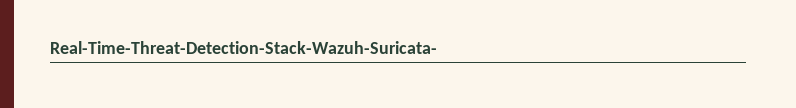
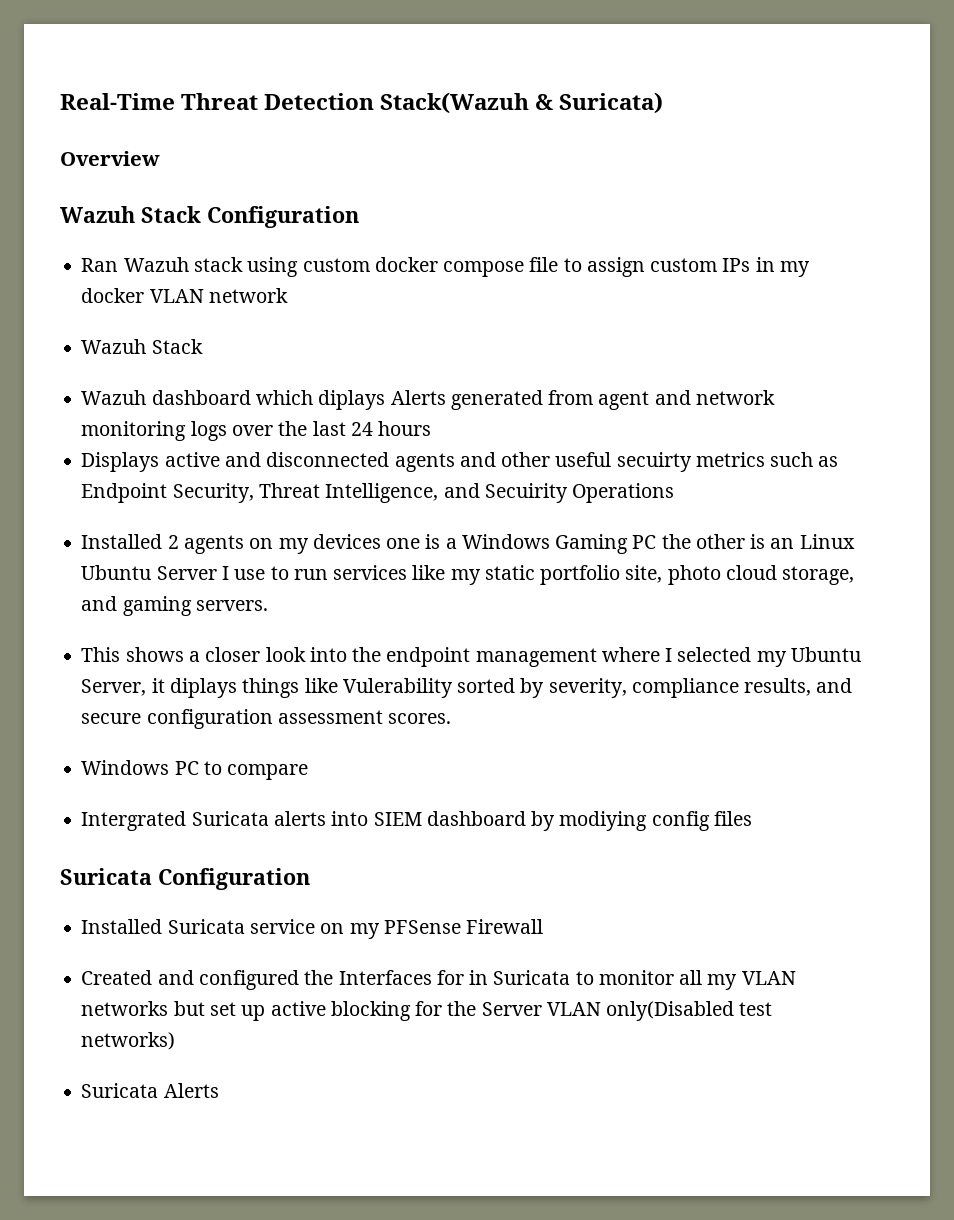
- Real-Time-Threat-Detection-Stack-Wazuh-Suricata-
+ Real-Time Threat Detection Stack(Wazuh & Suricata)
+ Overview
+ Wazuh Stack Configuration
+ Ran Wazuh stack using custom docker compose file to assign custom IPs in my docker VLAN network
+ Wazuh Stack
+ Wazuh dashboard which diplays Alerts generated from agent and network monitoring logs over the last 24 hours
+ Displays active and disconnected agents and other useful secuirty metrics such as Endpoint Security, Threat Intelligence, and Secuirity Operations
+ Installed 2 agents on my devices one is a Windows Gaming PC the other is an Linux Ubuntu Server I use to run services like my static portfolio site, photo cloud storage, and gaming servers.
+ This shows a closer look into the endpoint management where I selected my Ubuntu Server, it diplays things like Vulerability sorted by severity, compliance results, and secure configuration assessment scores.
+ Windows PC to compare
+ Intergrated Suricata alerts into SIEM dashboard by modiying config files
+ Suricata Configuration
+ Installed Suricata service on my PFSense Firewall
+ Created and configured the Interfaces for in Suricata to monitor all my VLAN networks but set up active blocking for the Server VLAN only(Disabled test networks)
+ Suricata Alerts

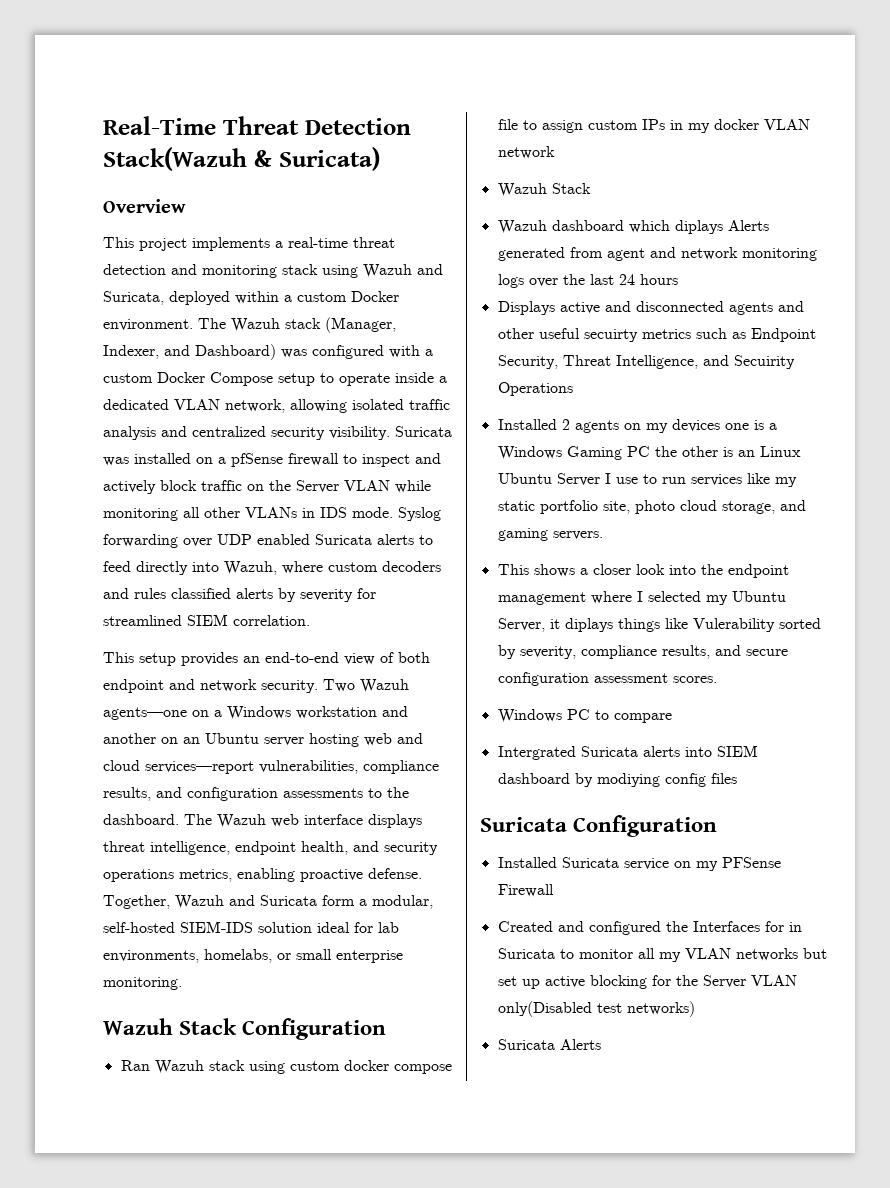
+ This project implements a real-time threat detection and monitoring stack using Wazuh and Suricata, deployed within a custom Docker environment. The Wazuh stack (Manager, Indexer, and Dashboard) was configured with a custom Docker Compose setup to operate inside a dedicated VLAN network, allowing isolated traffic analysis and centralized security visibility. Suricata was installed on a pfSense firewall to inspect and actively block traffic on the Server VLAN while monitoring all other VLANs in IDS mode. Syslog forwarding over UDP enabled Suricata alerts to feed directly into Wazuh, where custom decoders and rules classified alerts by severity for streamlined SIEM correlation.
+ This setup provides an end-to-end view of both endpoint and network security. Two Wazuh agents—one on a Windows workstation and another on an Ubuntu server hosting web and cloud services—report vulnerabilities, compliance results, and configuration assessments to the dashboard. The Wazuh web interface displays threat intelligence, endpoint health, and security operations metrics, enabling proactive defense. Together, Wazuh and Suricata form a modular, self-hosted SIEM-IDS solution ideal for lab environments, homelabs, or small enterprise monitoring.

